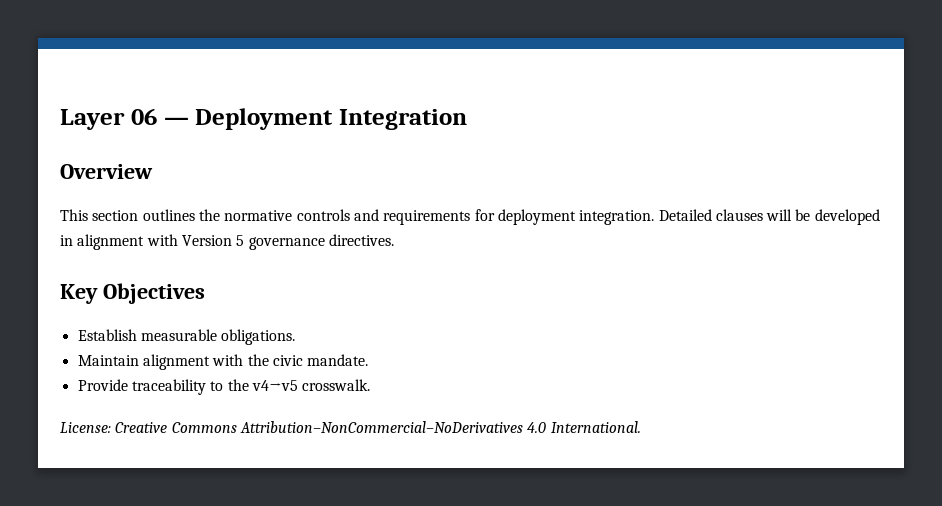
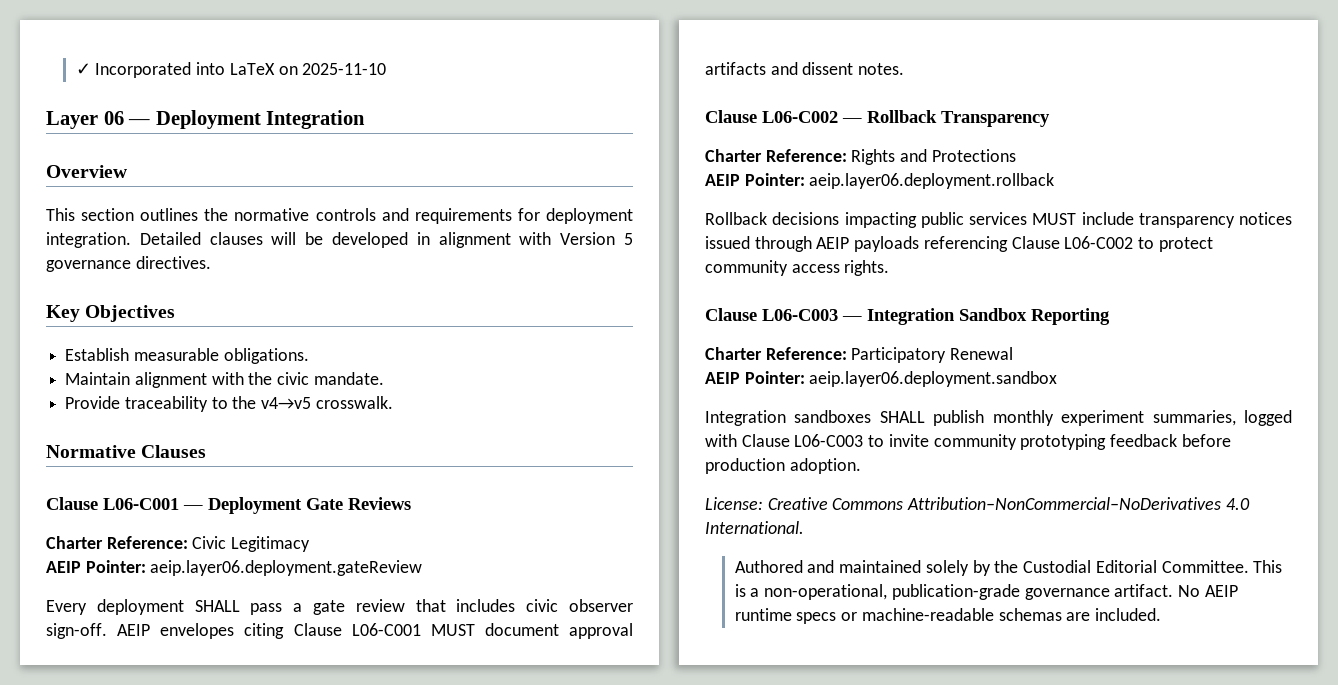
+ ✓ Incorporated into LaTeX on 2025-11-10
+ Normative Clauses
+ Clause L06-C001 — Deployment Gate Reviews
+ Charter Reference: Civic Legitimacy
+ AEIP Pointer: aeip.layer06.deployment.gateReview
+ Every deployment SHALL pass a gate review that includes civic observer sign-off. AEIP envelopes citing Clause L06-C001 MUST document approval artifacts and dissent notes.
+ Clause L06-C002 — Rollback Transparency
+ Charter Reference: Rights and Protections
+ AEIP Pointer: aeip.layer06.deployment.rollback
+ Rollback decisions impacting public services MUST include transparency notices issued through AEIP payloads referencing Clause L06-C002 to protect community access rights.
+ Clause L06-C003 — Integration Sandbox Reporting
+ Charter Reference: Participatory Renewal
+ AEIP Pointer: aeip.layer06.deployment.sandbox
+ Integration sandboxes SHALL publish monthly experiment summaries, logged with Clause L06-C003 to invite community prototyping feedback before production adoption.
+ Authored and maintained solely by the Custodial Editorial Committee. This is a non-operational, publication-grade governance artifact. No AEIP runtime specs or machine-readable schemas are included.

